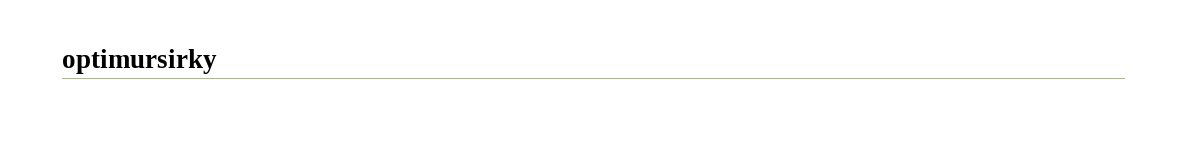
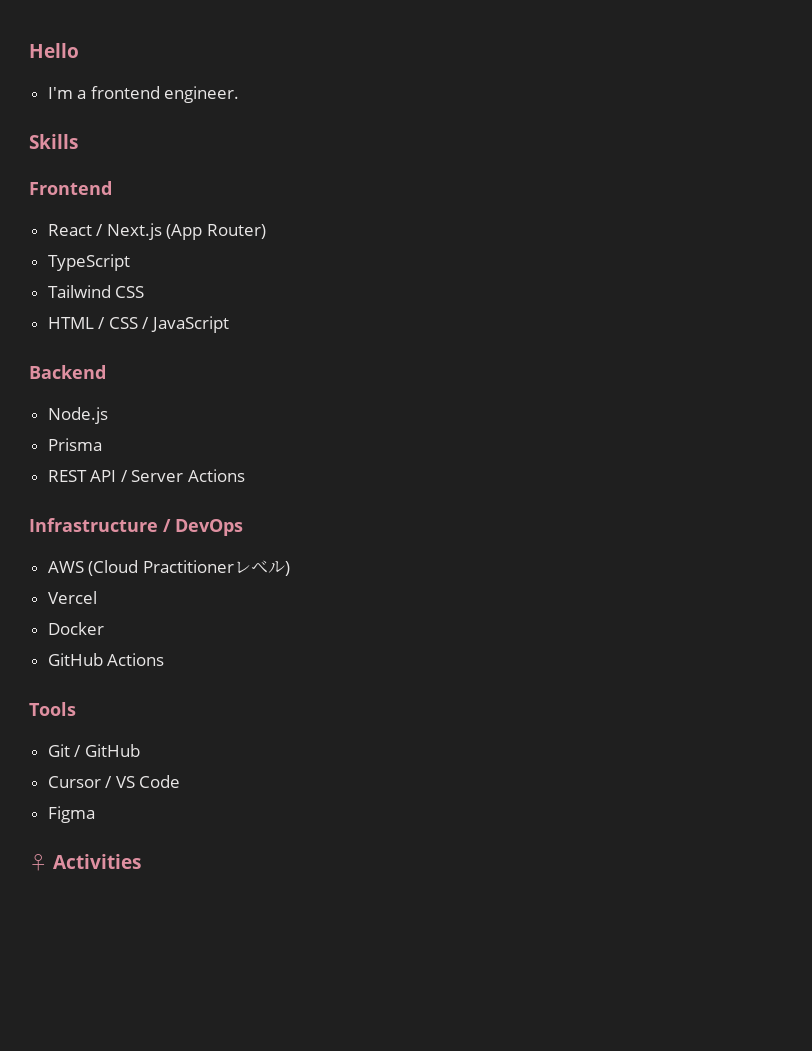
- optimursirky
+ Hello
+ I'm a frontend engineer.
+ Skills
+ Frontend
+ React / Next.js (App Router)
+ TypeScript
+ Tailwind CSS
+ HTML / CSS / JavaScript
+ Backend
+ Node.js
+ Prisma
+ REST API / Server Actions
+ Infrastructure / DevOps
+ AWS (Cloud Practitionerレベル)
+ Vercel
+ Docker
+ GitHub Actions
+ Tools
+ Git / GitHub
+ Cursor / VS Code
+ Figma
+ ♀ Activities

